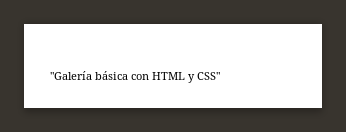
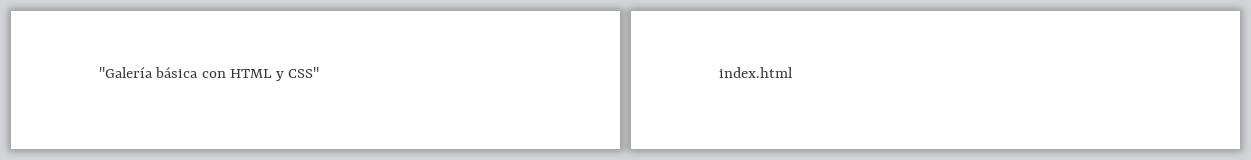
+ index.html

